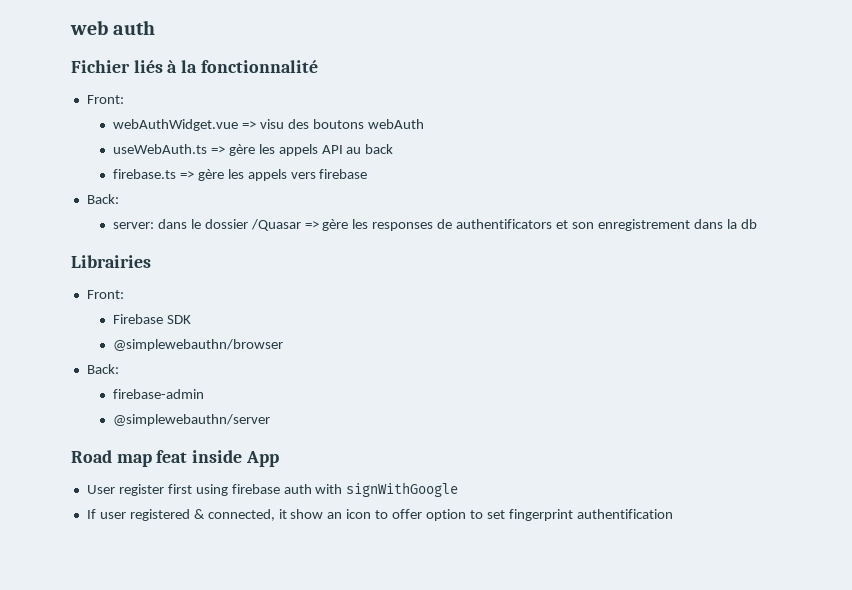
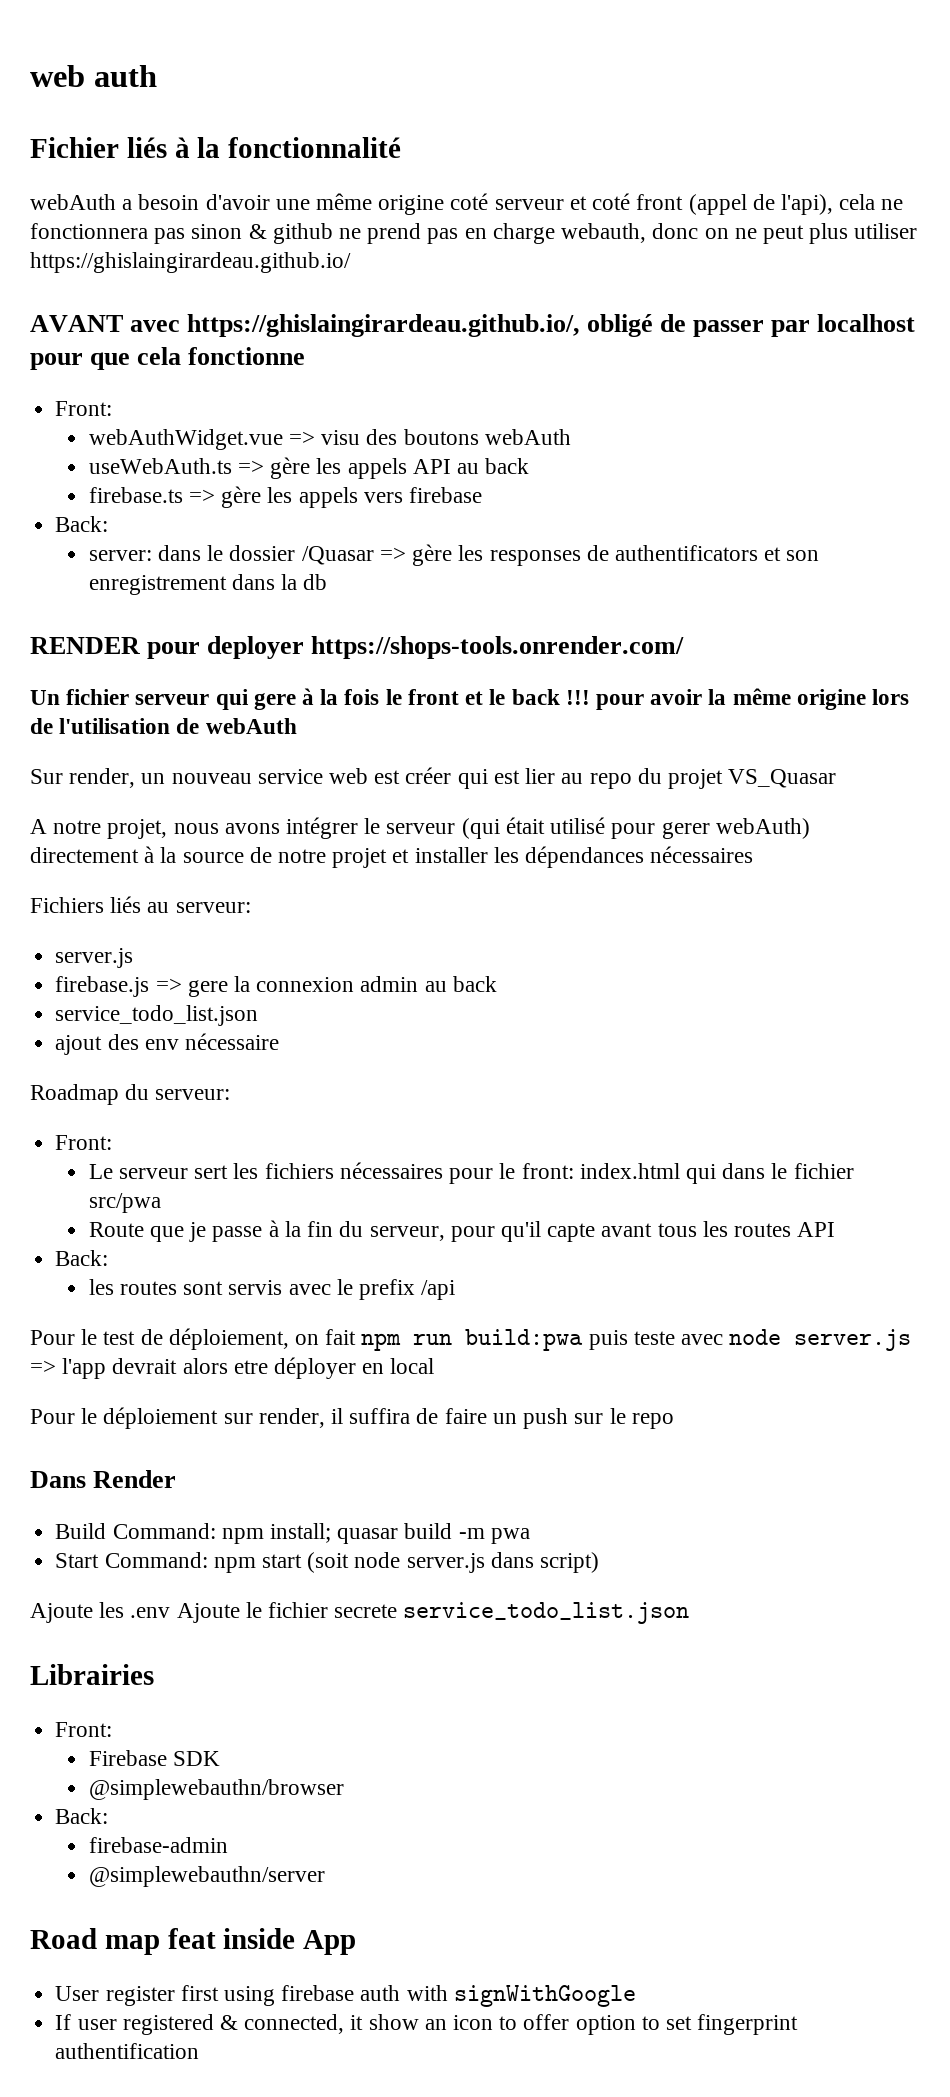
+ webAuth a besoin d'avoir une même origine coté serveur et coté front (appel de l'api), cela ne fonctionnera pas sinon & github ne prend pas en charge webauth, donc on ne peut plus utiliser https://ghislaingirardeau.github.io/
+ AVANT avec https://ghislaingirardeau.github.io/, obligé de passer par localhost pour que cela fonctionne
+ RENDER pour deployer https://shops-tools.onrender.com/
+ Un fichier serveur qui gere à la fois le front et le back !!! pour avoir la même origine lors de l'utilisation de webAuth
+ Sur render, un nouveau service web est créer qui est lier au repo du projet VS_Quasar
+ A notre projet, nous avons intégrer le serveur (qui était utilisé pour gerer webAuth) directement à la source de notre projet et installer les dépendances nécessaires
+ Fichiers liés au serveur:
+ server.js
+ firebase.js => gere la connexion admin au back
+ service_todo_list.json
+ ajout des env nécessaire
+ Roadmap du serveur:
+ Front:
+ Le serveur sert les fichiers nécessaires pour le front: index.html qui dans le fichier src/pwa
+ Route que je passe à la fin du serveur, pour qu'il capte avant tous les routes API
+ Back:
+ les routes sont servis avec le prefix /api
+ Pour le test de déploiement, on fait npm run build:pwa puis teste avec node server.js => l'app devrait alors etre déployer en local
+ Pour le déploiement sur render, il suffira de faire un push sur le repo
+ Dans Render
+ Build Command: npm install; quasar build -m pwa
+ Start Command: npm start (soit node server.js dans script)
+ Ajoute les .env Ajoute le fichier secrete service_todo_list.json

